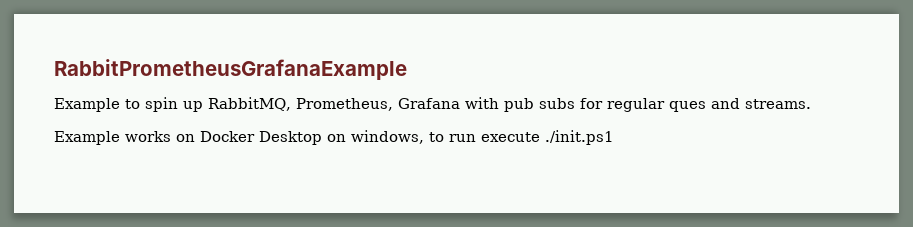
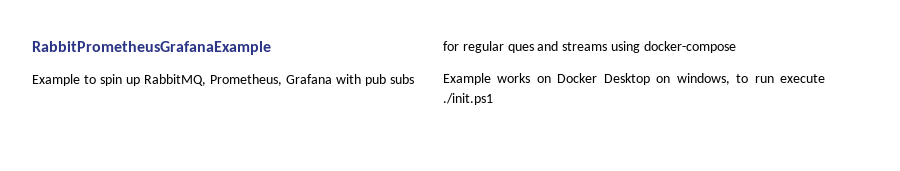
- Example to spin up RabbitMQ, Prometheus, Grafana with pub subs for regular ques and streams.
+ Example to spin up RabbitMQ, Prometheus, Grafana with pub subs for regular ques and streams using docker-compose

